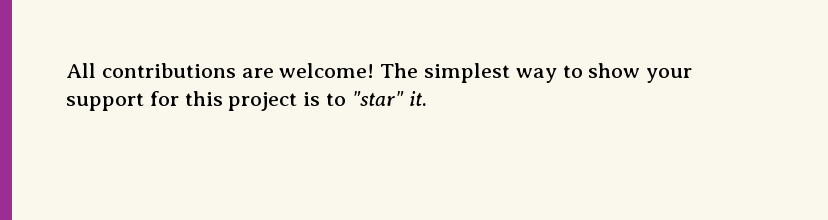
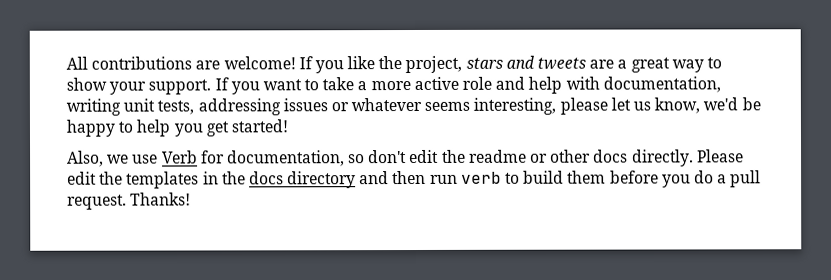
- The simplest way to show your support for this project is to "star" it.
+ If you like the project, stars and tweets are a great way to show your support. If you want to take a more active role and help with documentation, writing unit tests, addressing issues or whatever seems interesting, please let us know, we'd be happy to help you get started!
+ Also, we use Verb for documentation, so don't edit the readme or other docs directly. Please edit the templates in the docs directory and then run verb to build them before you do a pull request. Thanks!

